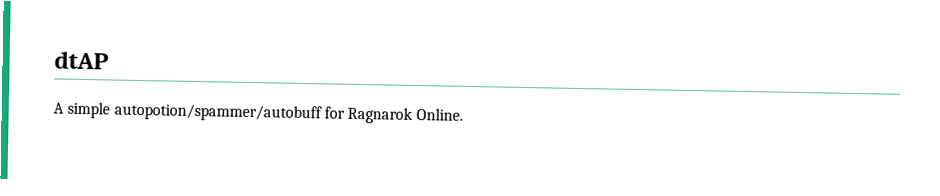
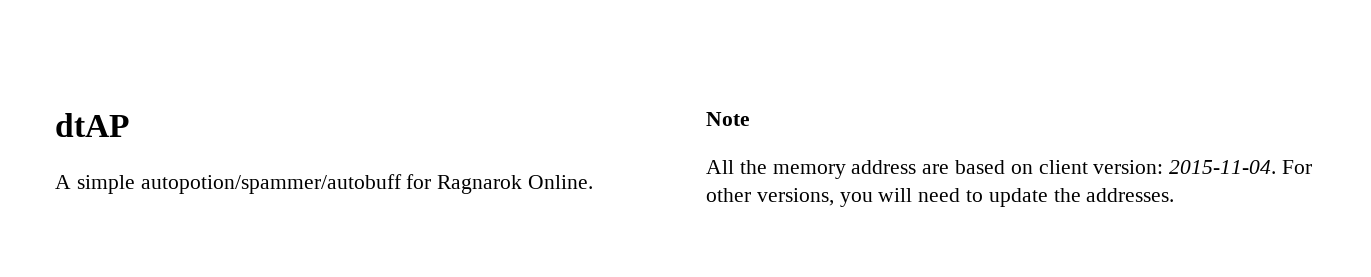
+ Note
+ All the memory address are based on client version: 2015-11-04. For other versions, you will need to update the addresses.

